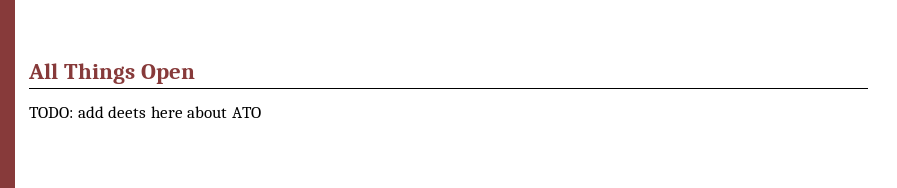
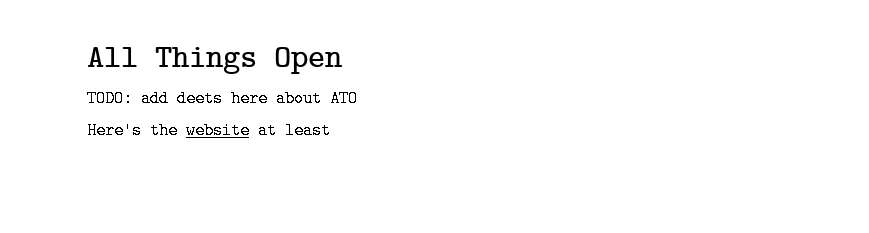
+ Here's the website at least

